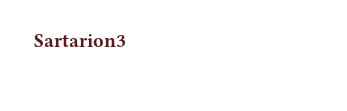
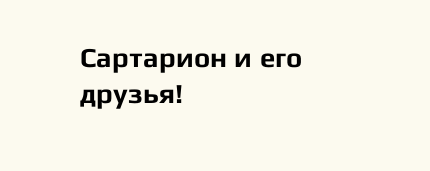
- Sartarion3
+ Сартарион и его друзья!

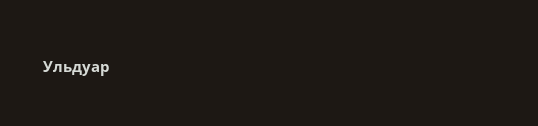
- Сартарион и его друзья!
+ Ульдуар

